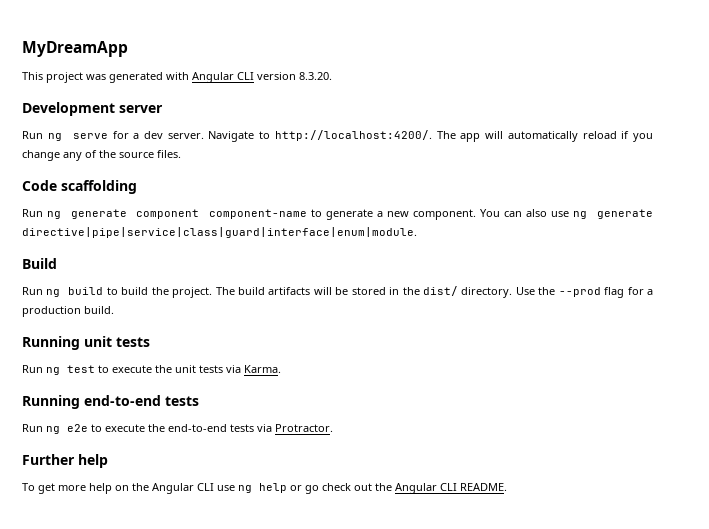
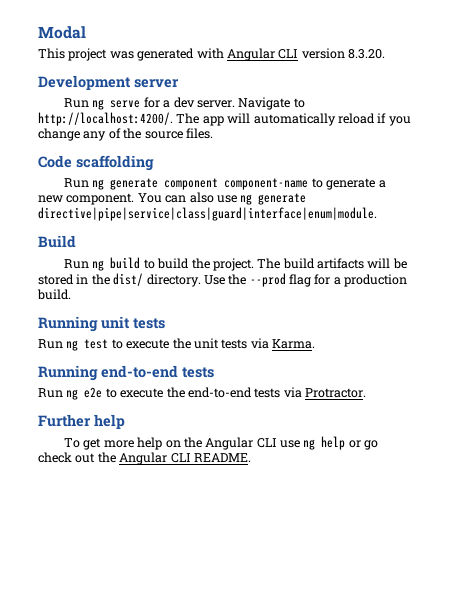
- MyDreamApp
+ Modal

